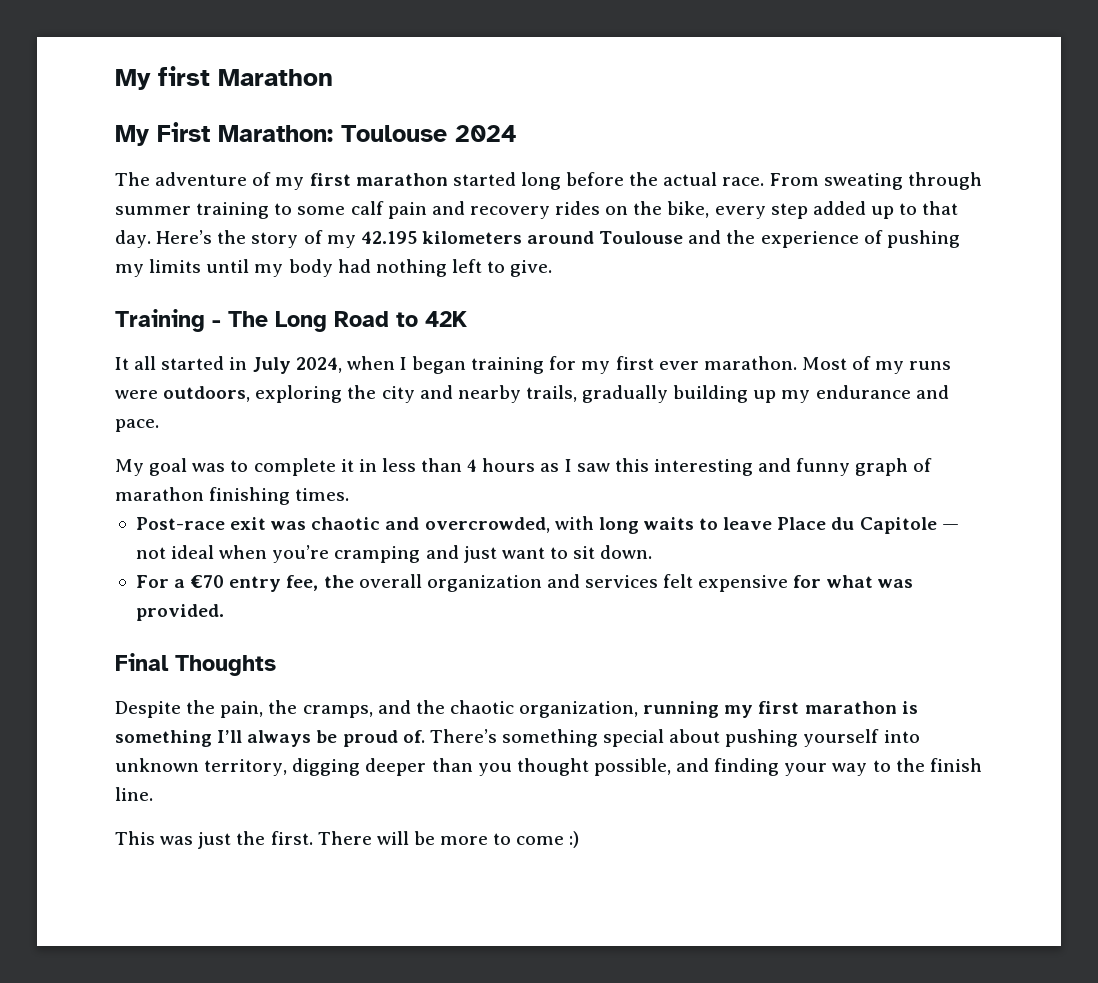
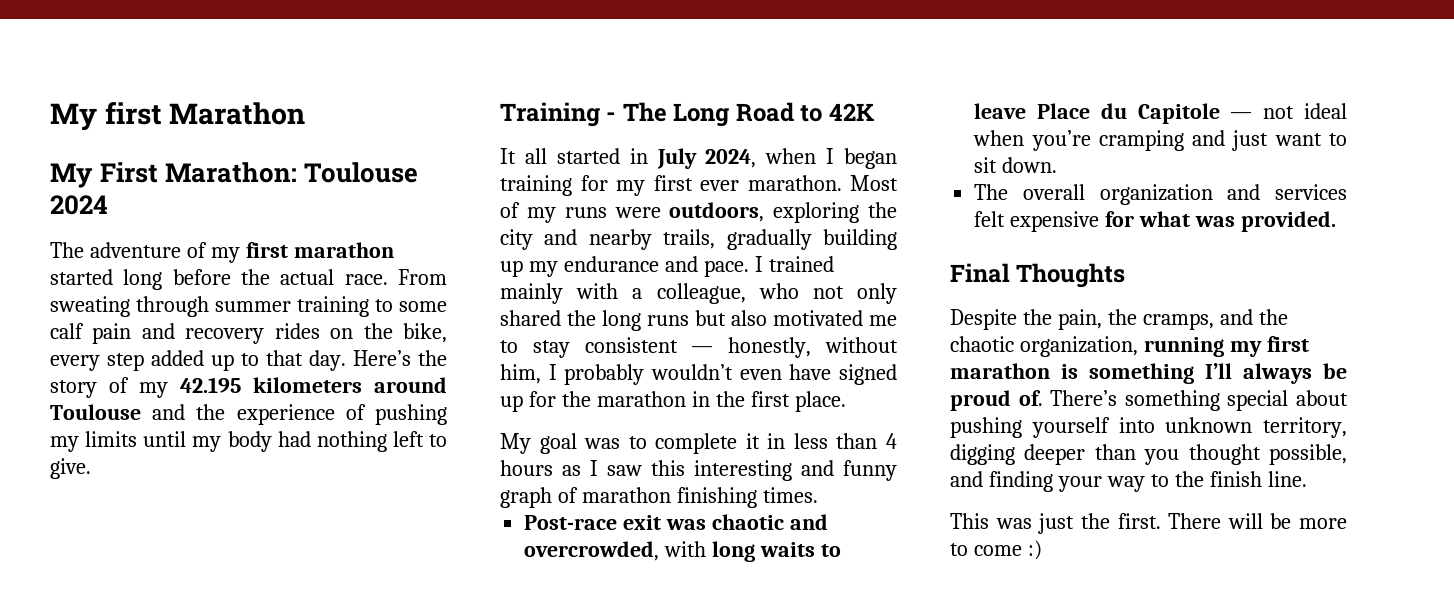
+ I trained mainly with a colleague, who not only shared the long runs but also motivated me to stay consistent — honestly, without him, I probably wouldn’t even have signed up for the marathon in the first place.
- For a €70 entry fee, the overall organization and services felt expensive for what was provided.
+ The overall organization and services felt expensive for what was provided.

